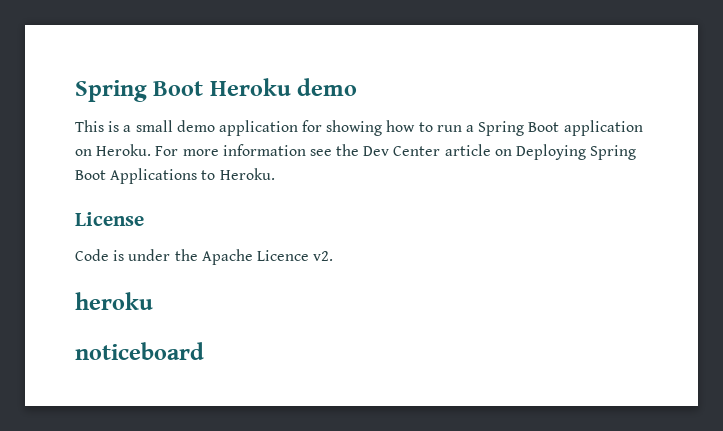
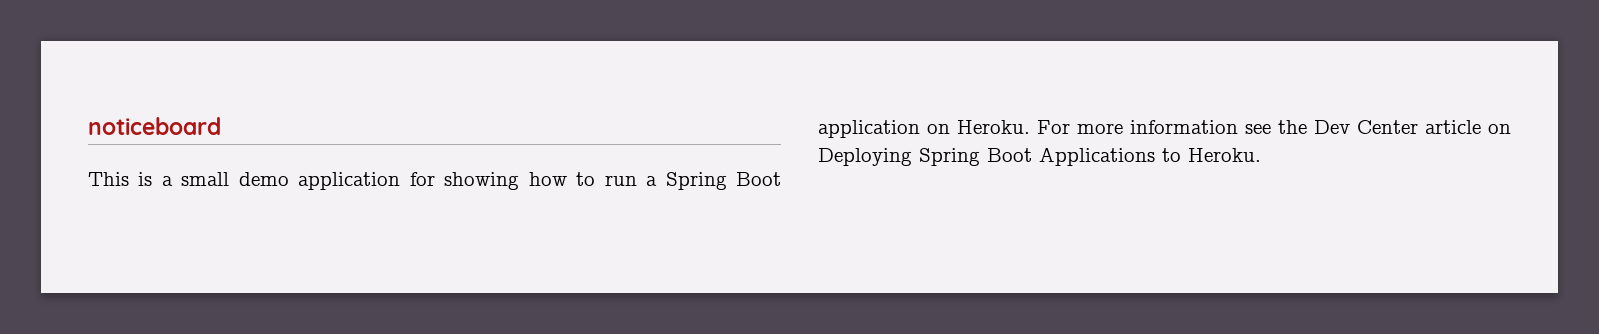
- Spring Boot Heroku demo
+ noticeboard
- License
- Code is under the Apache Licence v2.
- heroku
- noticeboard

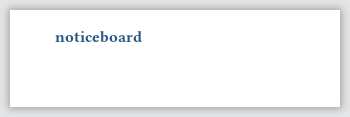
- This is a small demo application for showing how to run a Spring Boot application on Heroku. For more information see the Dev Center article on Deploying Spring Boot Applications to Heroku.

